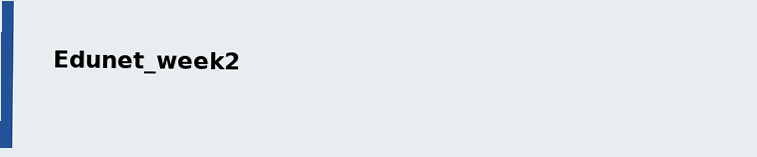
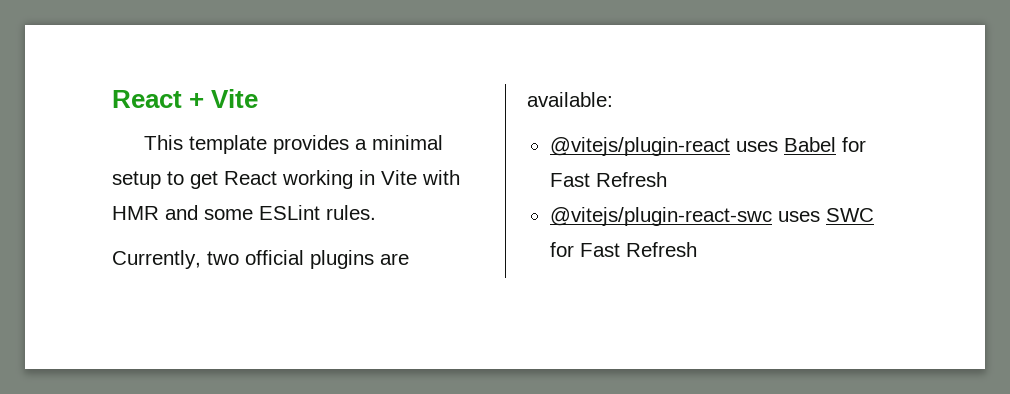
- Edunet_week2
+ React + Vite
+ This template provides a minimal setup to get React working in Vite with HMR and some ESLint rules.
+ Currently, two official plugins are available:
+ @vitejs/plugin-react uses Babel for Fast Refresh
+ @vitejs/plugin-react-swc uses SWC for Fast Refresh

